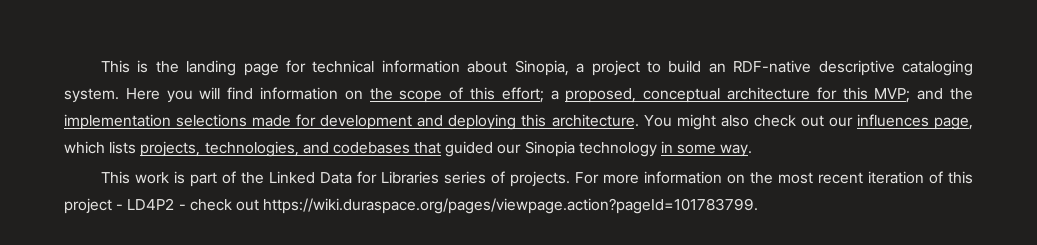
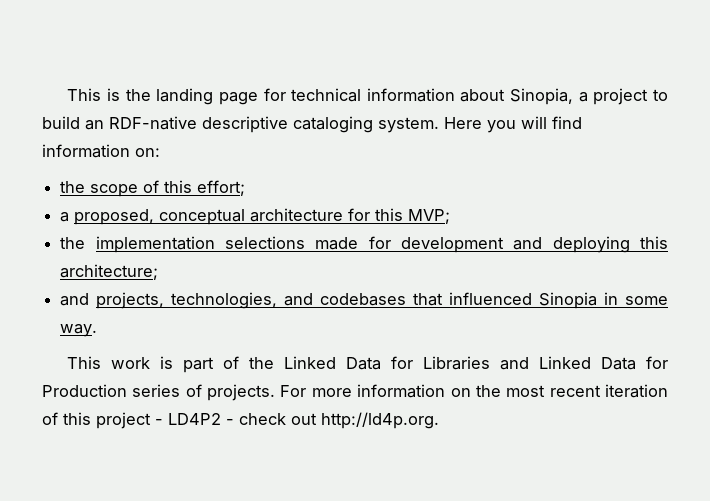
- Here you will find information on the scope of this effort; a proposed, conceptual architecture for this MVP; and the implementation selections made for development and deploying this architecture. You might also check out our influences page, which lists projects, technologies, and codebases that guided our Sinopia technology in some way.
+ Here you will find information on:
+ the scope of this effort;
+ a proposed, conceptual architecture for this MVP;
+ the implementation selections made for development and deploying this architecture;
+ and projects, technologies, and codebases that influenced Sinopia in some way.
- This work is part of the Linked Data for Libraries series of projects.
+ This work is part of the Linked Data for Libraries and Linked Data for Production series of projects.
- For more information on the most recent iteration of this project - LD4P2 - check out https://wiki.duraspace.org/pages/viewpage.action?pageId=101783799.
+ For more information on the most recent iteration of this project - LD4P2 - check out http://ld4p.org.

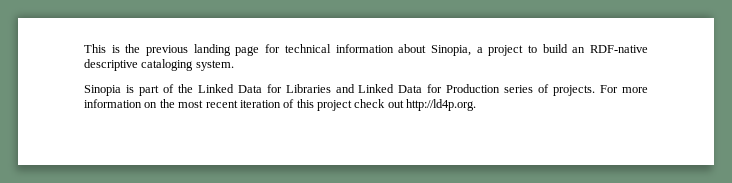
- This is the landing page for technical information about Sinopia, a project to build an RDF-native descriptive cataloging system. Here you will find information on:
- the scope of this effort;
- a proposed, conceptual architecture for this MVP;
- the implementation selections made for development and deploying this architecture;
- and projects, technologies, and codebases that influenced Sinopia in some way.
- This work is part of the Linked Data for Libraries and Linked Data for Production series of projects.
+ This is the previous landing page for technical information about Sinopia, a project to build an RDF-native descriptive cataloging system.
+ Sinopia is part of the Linked Data for Libraries and Linked Data for Production series of projects.
- For more information on the most recent iteration of this project - LD4P2 - check out http://ld4p.org.
+ For more information on the most recent iteration of this project check out http://ld4p.org.

